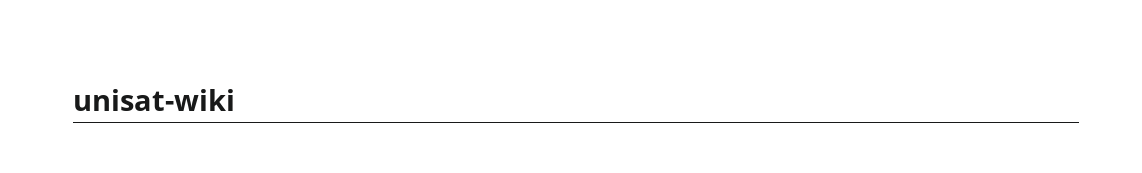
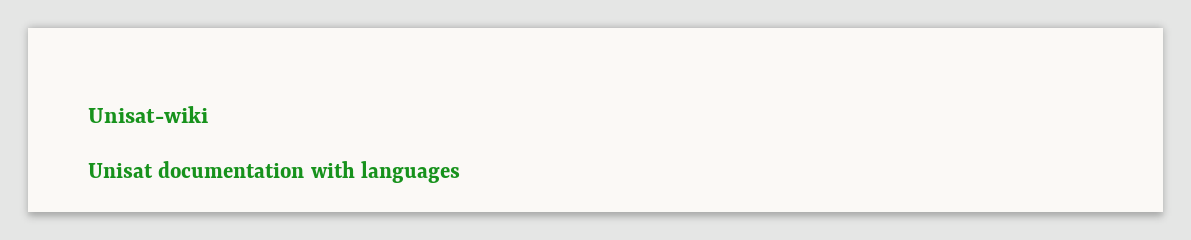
- unisat-wiki
+ Unisat-wiki
+ Unisat documentation with languages

